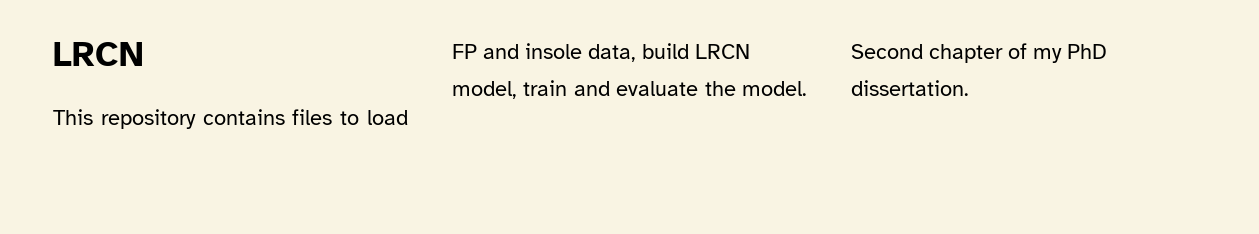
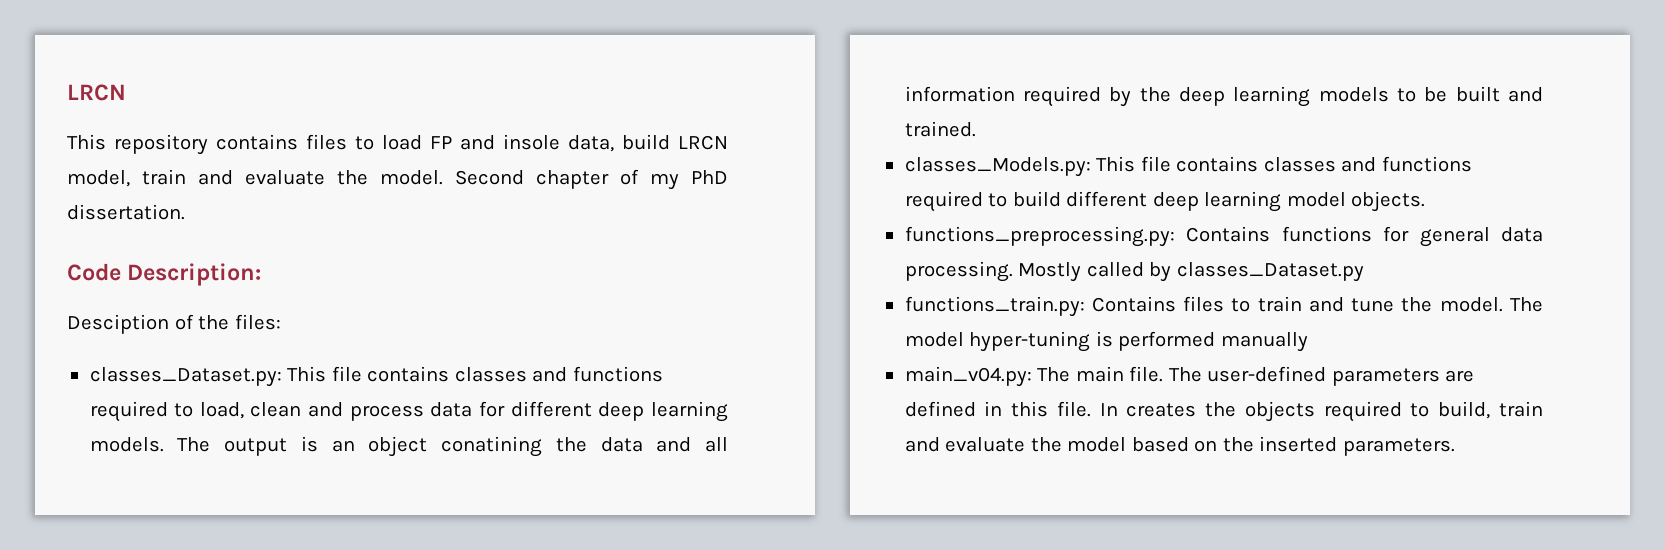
+ Code Description:
+ Desciption of the files:
+ classes_Dataset.py: This file contains classes and functions required to load, clean and process data for different deep learning models. The output is an object conatining the data and all information required by the deep learning models to be built and trained.
+ classes_Models.py: This file contains classes and functions required to build different deep learning model objects.
+ functions_preprocessing.py: Contains functions for general data processing. Mostly called by classes_Dataset.py
+ functions_train.py: Contains files to train and tune the model. The model hyper-tuning is performed manually
+ main_v04.py: The main file. The user-defined parameters are defined in this file. In creates the objects required to build, train and evaluate the model based on the inserted parameters.

